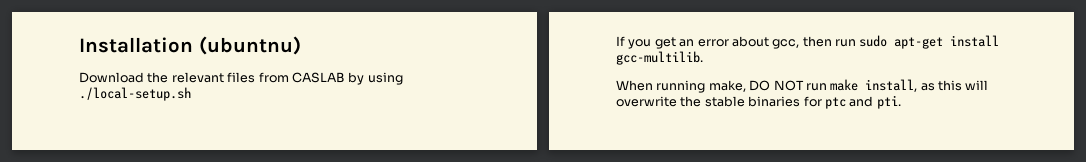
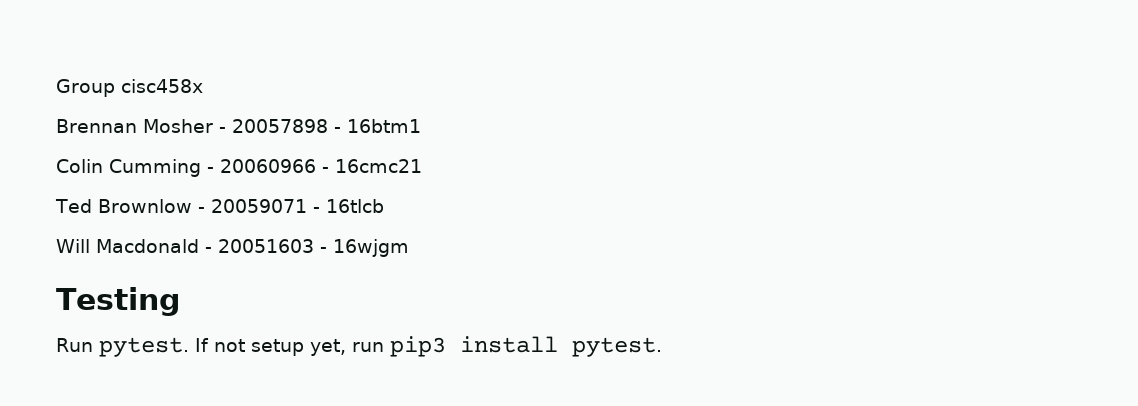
- Installation (ubuntnu)
- Download the relevant files from CASLAB by using ./local-setup.sh
- If you get an error about gcc, then run sudo apt-get install gcc-multilib.
- When running make, DO NOT run make install, as this will overwrite the stable binaries for ptc and pti.
+ Group cisc458x
+ Brennan Mosher - 20057898 - 16btm1
+ Colin Cumming - 20060966 - 16cmc21
+ Ted Brownlow - 20059071 - 16tlcb
+ Will Macdonald - 20051603 - 16wjgm
+ Testing
+ Run pytest. If not setup yet, run pip3 install pytest.

